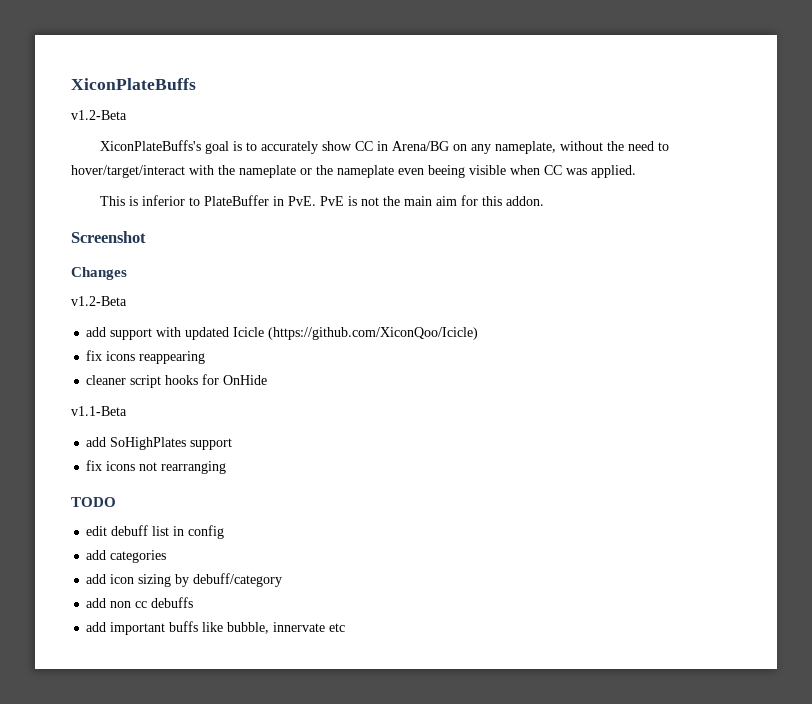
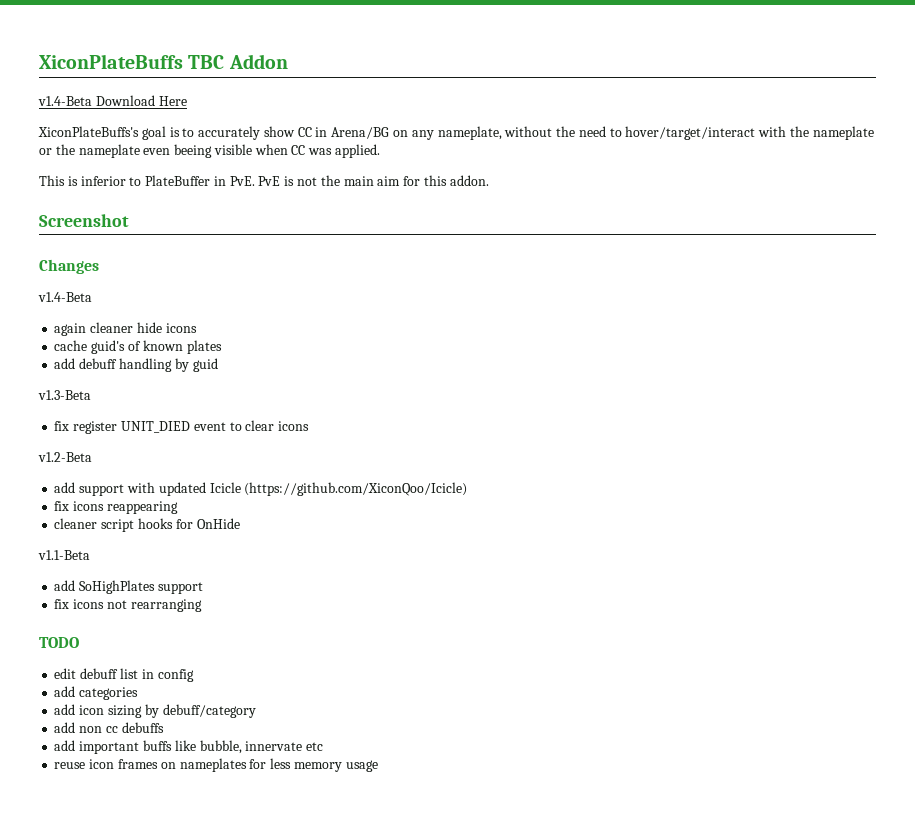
- XiconPlateBuffs
- v1.2-Beta
+ XiconPlateBuffs TBC Addon
+ v1.4-Beta Download Here
  Changes
+ v1.4-Beta
+ again cleaner hide icons
+ cache guid's of known plates
+ add debuff handling by guid
+ v1.3-Beta
+ fix register UNIT_DIED event to clear icons
+ reuse icon frames on nameplates for less memory usage

